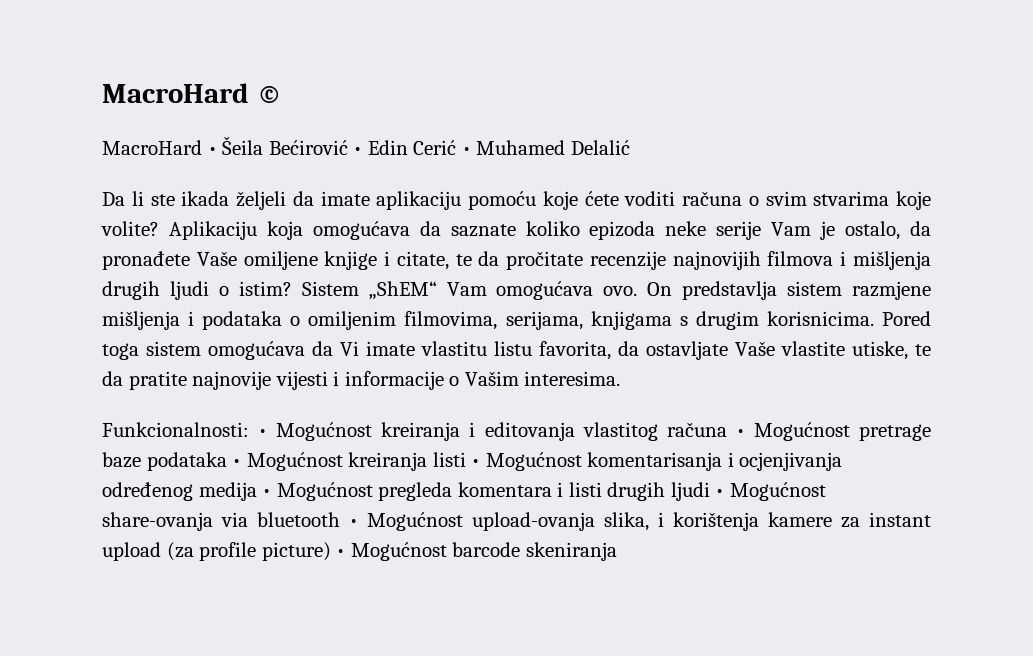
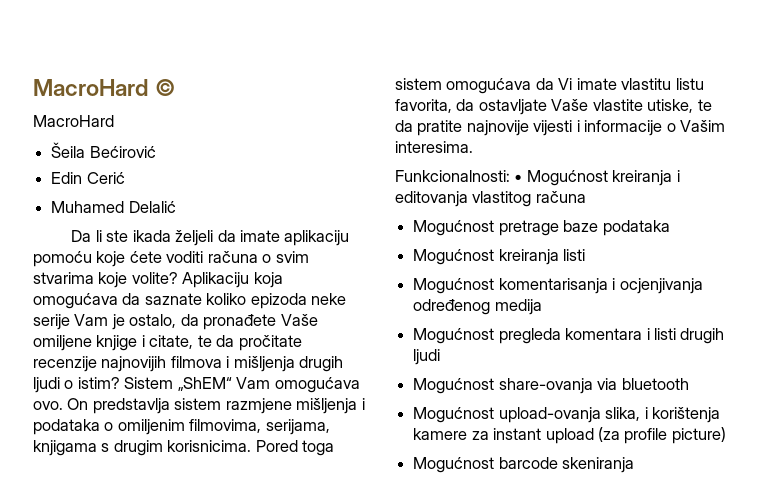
  MacroHard ©
- MacroHard • Šeila Bećirović • Edin Cerić • Muhamed Delalić
+ MacroHard
+ Šeila Bećirović
+ Edin Cerić
+ Muhamed Delalić
- Funkcionalnosti: • Mogućnost kreiranja i editovanja vlastitog računa • Mogućnost pretrage baze podataka • Mogućnost kreiranja listi • Mogućnost komentarisanja i ocjenjivanja određenog medija • Mogućnost pregleda komentara i listi drugih ljudi • Mogućnost share-ovanja via bluetooth • Mogućnost upload-ovanja slika, i korištenja kamere za instant upload (za profile picture) • Mogućnost barcode skeniranja
+ Funkcionalnosti: • Mogućnost kreiranja i editovanja vlastitog računa
+ Mogućnost pretrage baze podataka
+ Mogućnost kreiranja listi
+ Mogućnost komentarisanja i ocjenjivanja određenog medija
+ Mogućnost pregleda komentara i listi drugih ljudi
+ Mogućnost share-ovanja via bluetooth
+ Mogućnost upload-ovanja slika, i korištenja kamere za instant upload (za profile picture)
+ Mogućnost barcode skeniranja

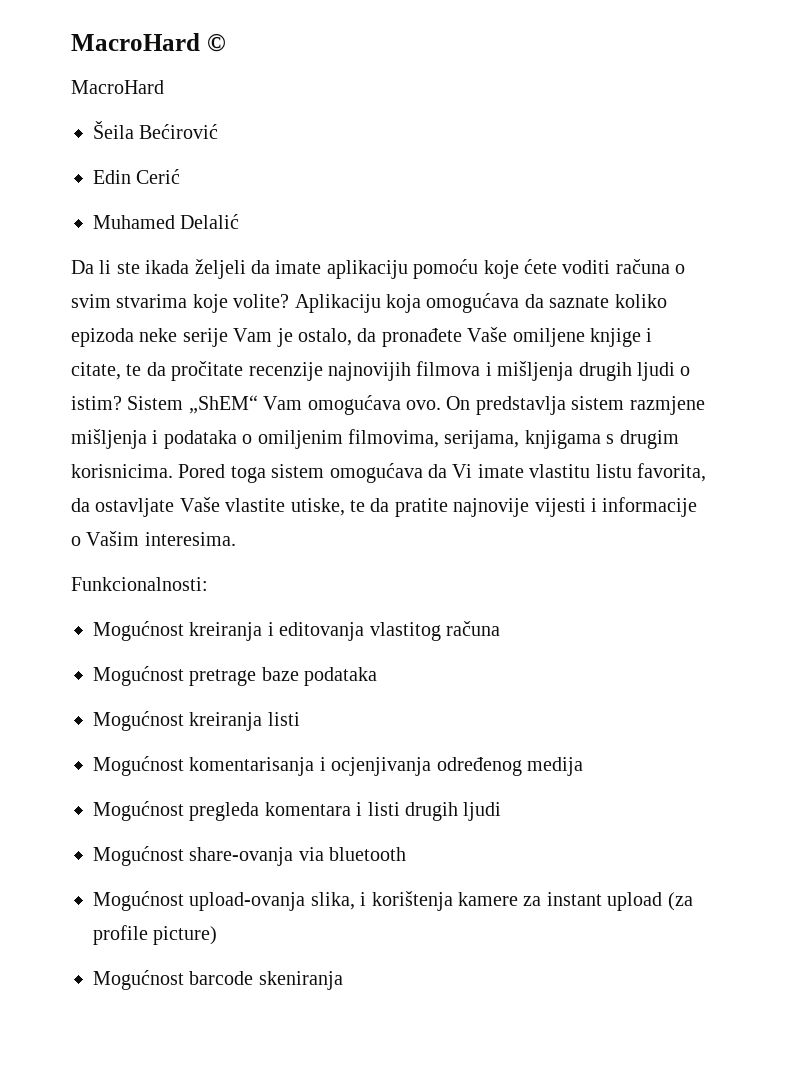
- Funkcionalnosti: • Mogućnost kreiranja i editovanja vlastitog računa
+ Funkcionalnosti:
+ Mogućnost kreiranja i editovanja vlastitog računa

